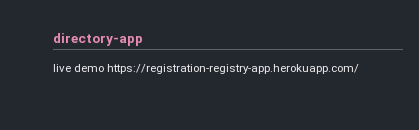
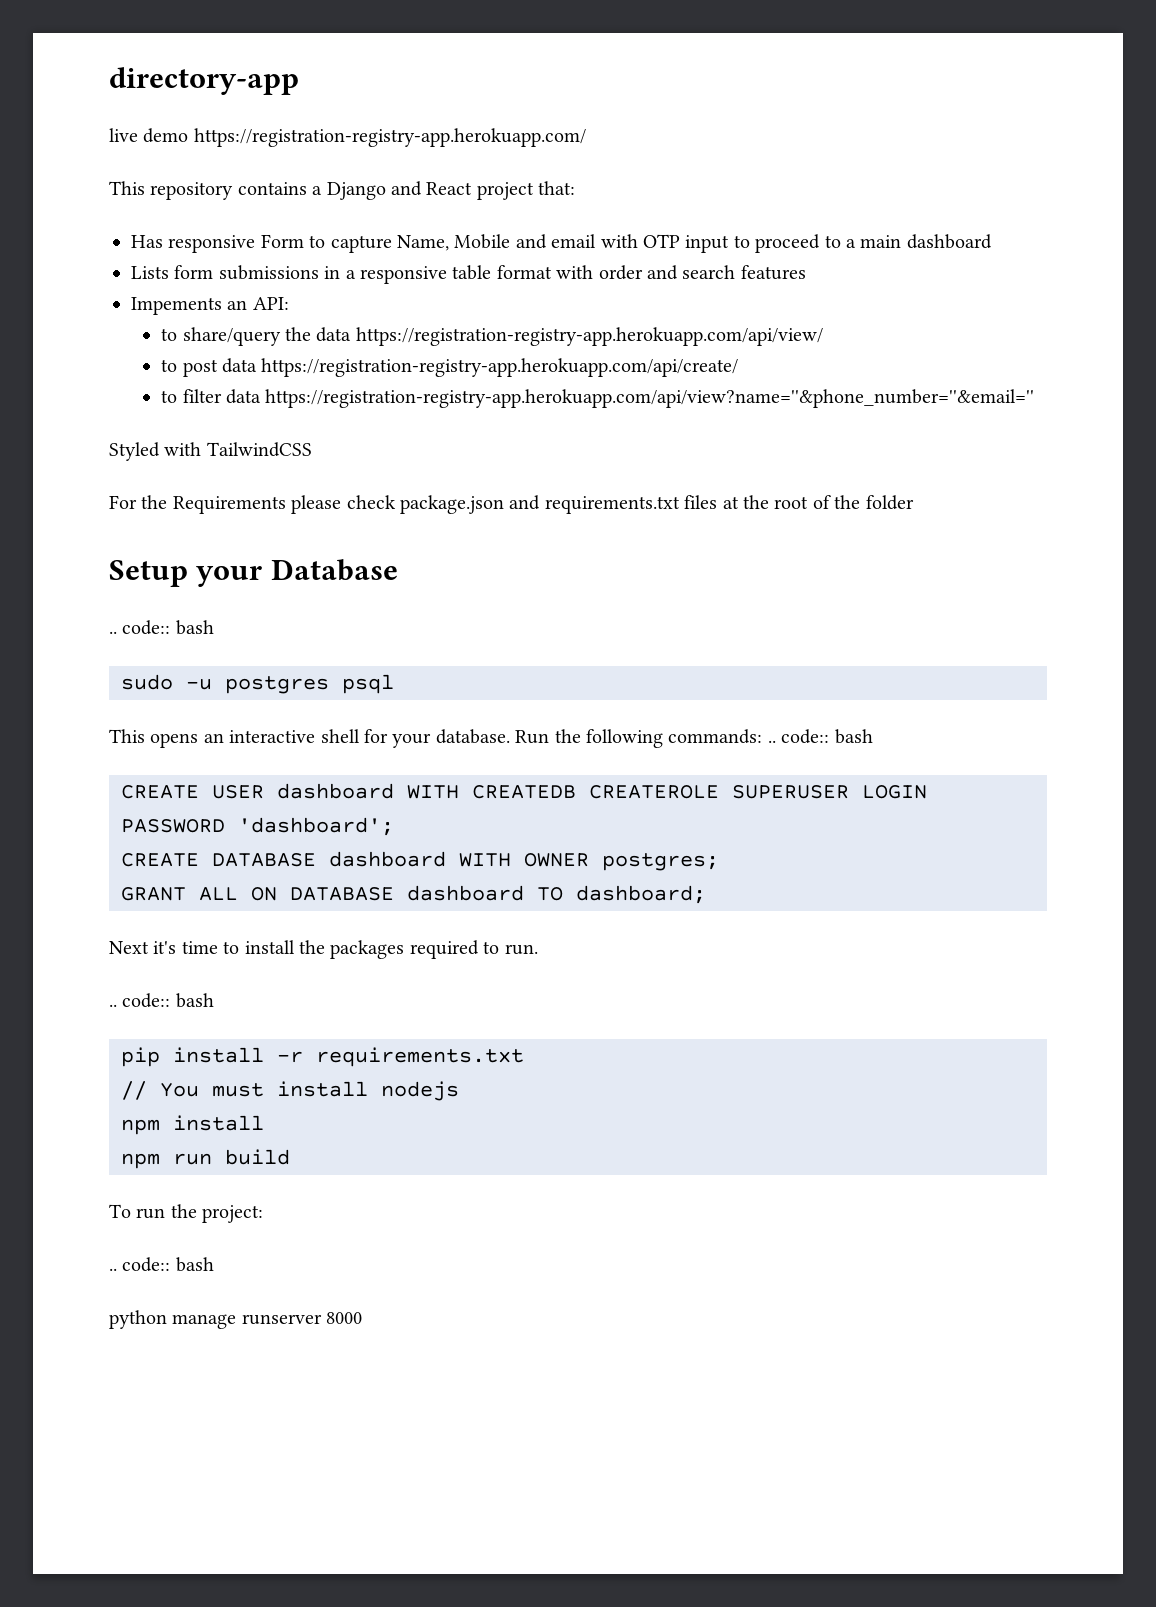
+ This repository contains a Django and React project that:
+ Has responsive Form to capture Name, Mobile and email with OTP input to proceed to a main dashboard
+ Lists form submissions in a responsive table format with order and search features
+ Impements an API:
+ to share/query the data https://registration-registry-app.herokuapp.com/api/view/
+ to post data https://registration-registry-app.herokuapp.com/api/create/
+ to filter data https://registration-registry-app.herokuapp.com/api/view?name=''&phone_number=''&email=''
+ Styled with TailwindCSS
+ For the Requirements please check package.json and requirements.txt files at the root of the folder
+ Setup your Database
+ .. code:: bash
+ sudo -u postgres psql
+ This opens an interactive shell for your database. Run the following commands: .. code:: bash
+ CREATE USER dashboard WITH CREATEDB CREATEROLE SUPERUSER LOGIN PASSWORD 'dashboard';
+ CREATE DATABASE dashboard WITH OWNER postgres;
+ GRANT ALL ON DATABASE dashboard TO dashboard;
+ Next it's time to install the packages required to run.
+ .. code:: bash
+ pip install -r requirements.txt
+ // You must install nodejs
+ npm install
+ npm run build
+ To run the project:
+ .. code:: bash
+ python manage runserver 8000

